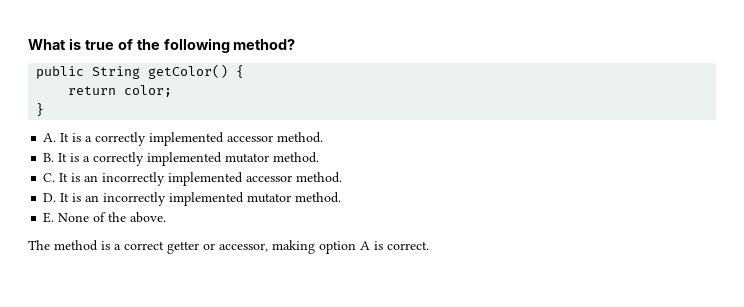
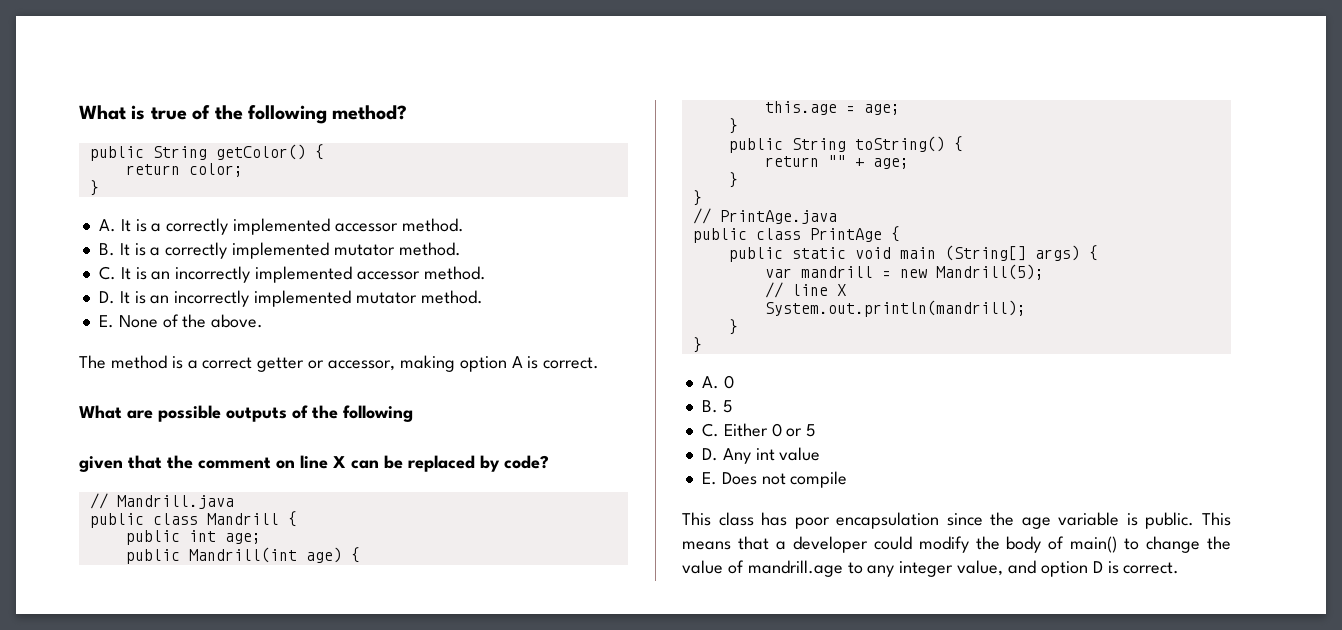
+ What are possible outputs of the following
+ given that the comment on line X can be replaced by code?
+ // Mandrill.java
+ public class Mandrill {
+ public int age;
+ public Mandrill(int age) {
+ this.age = age;
+ }
+ public String toString() {
+ return "" + age;
+ }
+ }
+ // PrintAge.java
+ public class PrintAge {
+ public static void main (String[] args) {
+ var mandrill = new Mandrill(5);
+ // line X
+ System.out.println(mandrill);
+ }
+ }
+ A. 0
+ B. 5
+ C. Either 0 or 5
+ D. Any int value
+ E. Does not compile
+ This class has poor encapsulation since the age variable is public. This means that a developer could modify the body of main() to change the value of mandrill.age to any integer value, and option D is correct.

